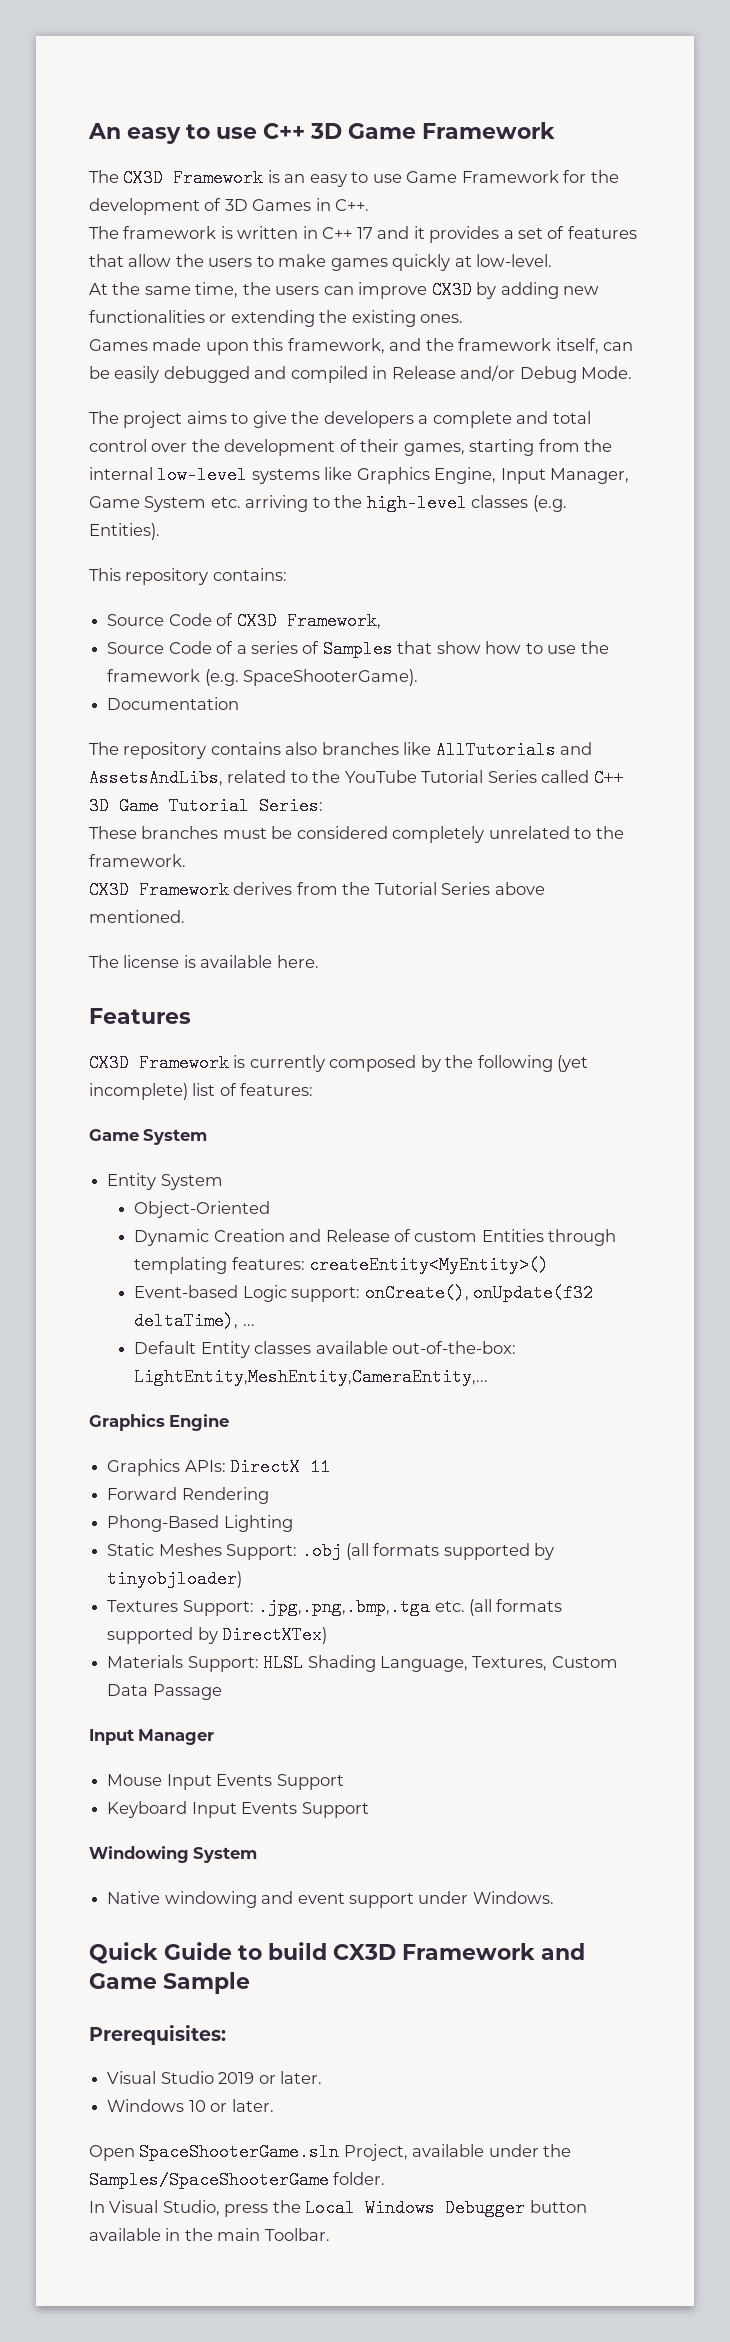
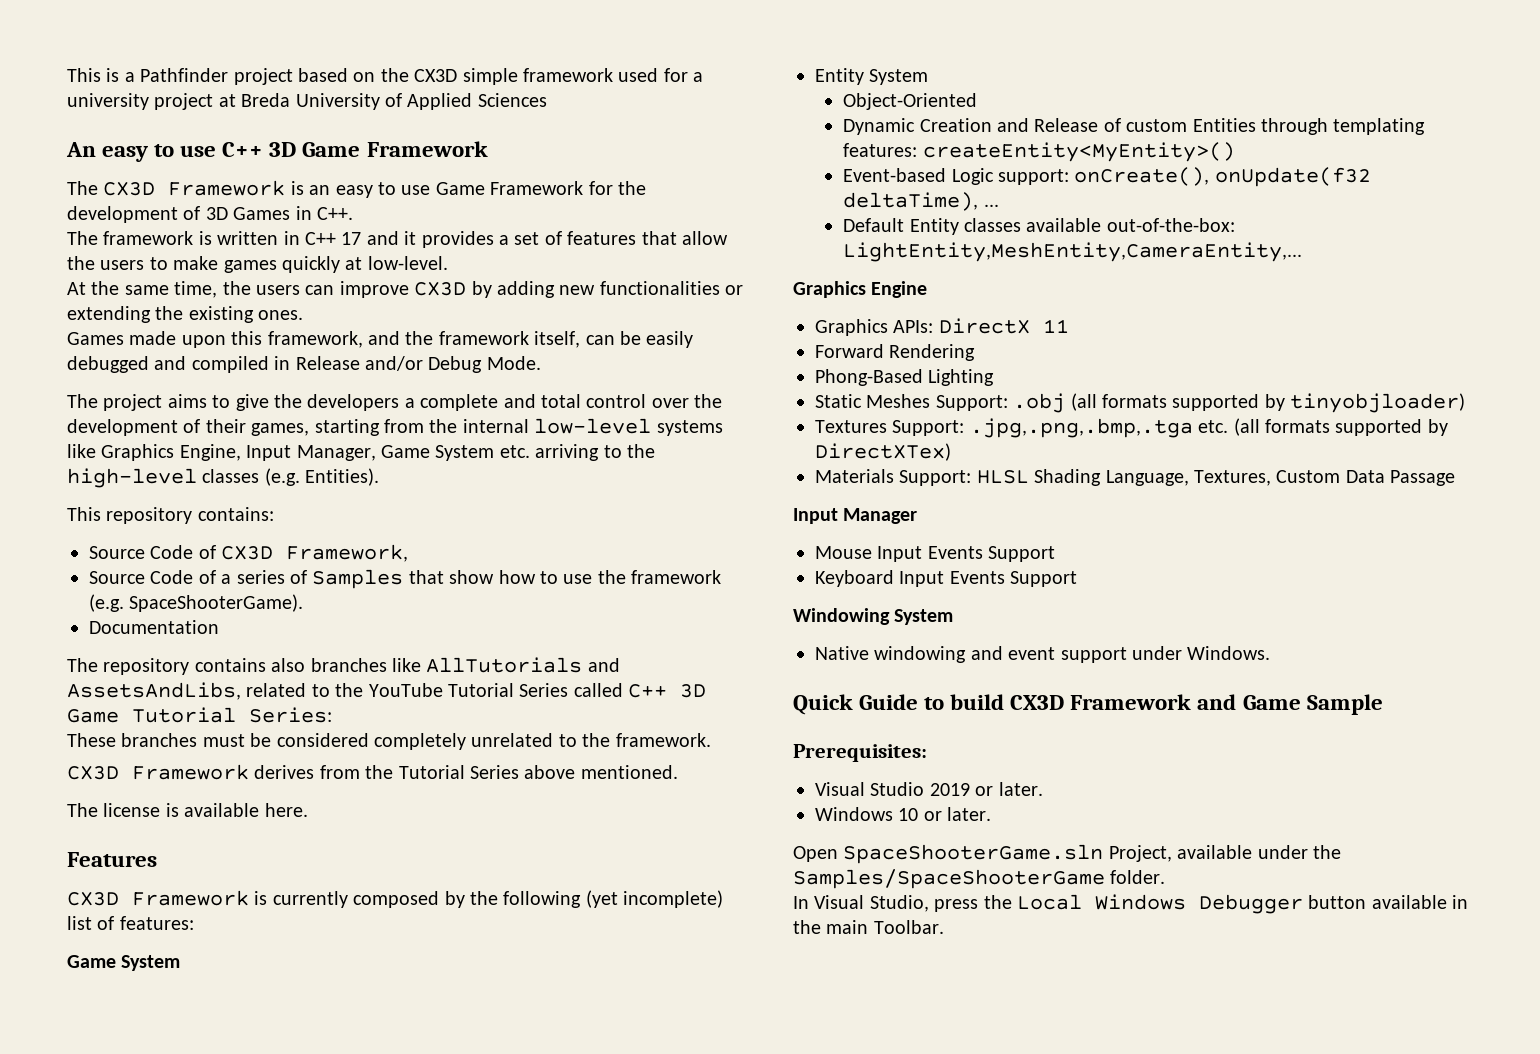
+ This is a Pathfinder project based on the CX3D simple framework used for a university project at Breda University of Applied Sciences

